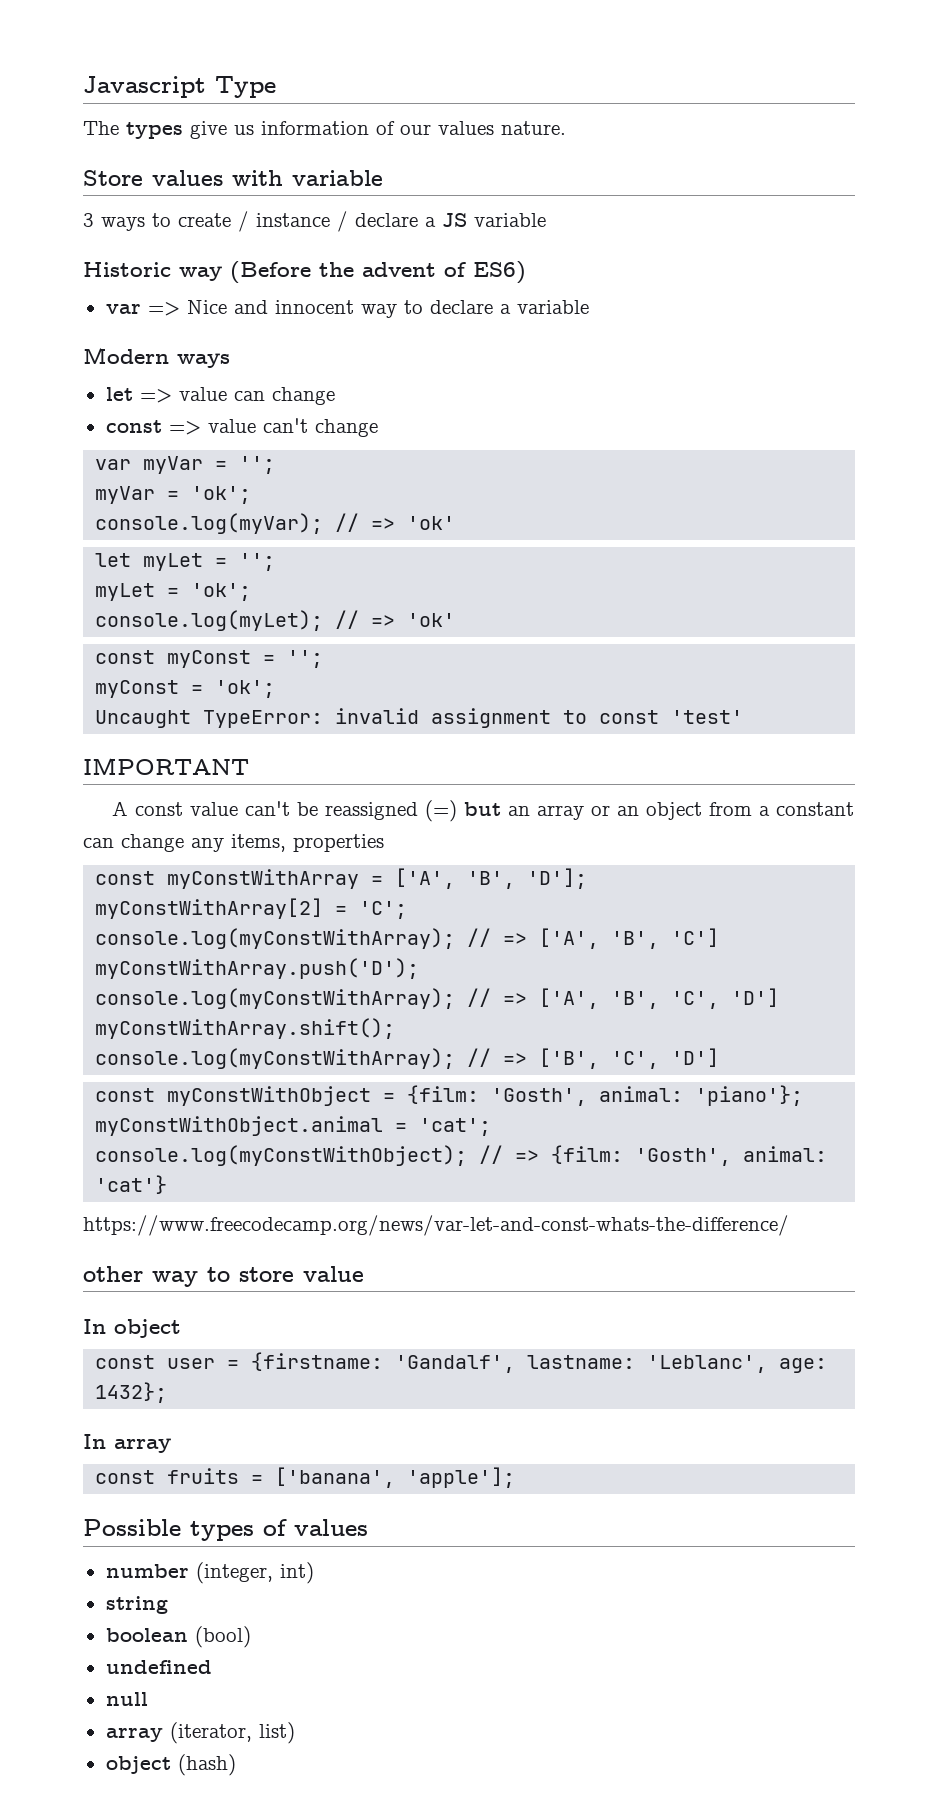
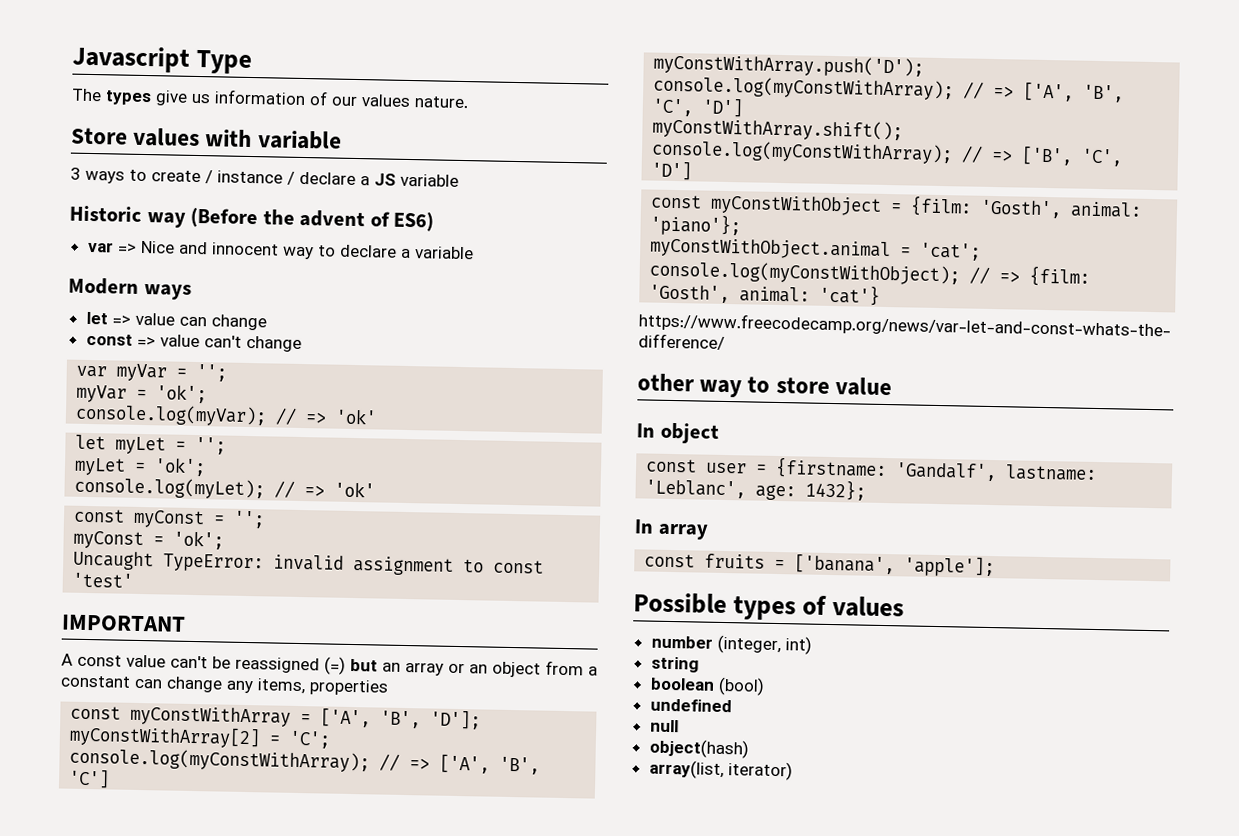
- array (iterator, list)
- object (hash)
+ object(hash)
+ array(list, iterator)

